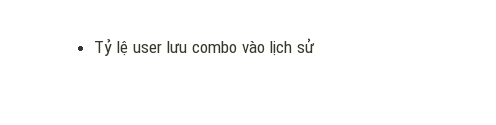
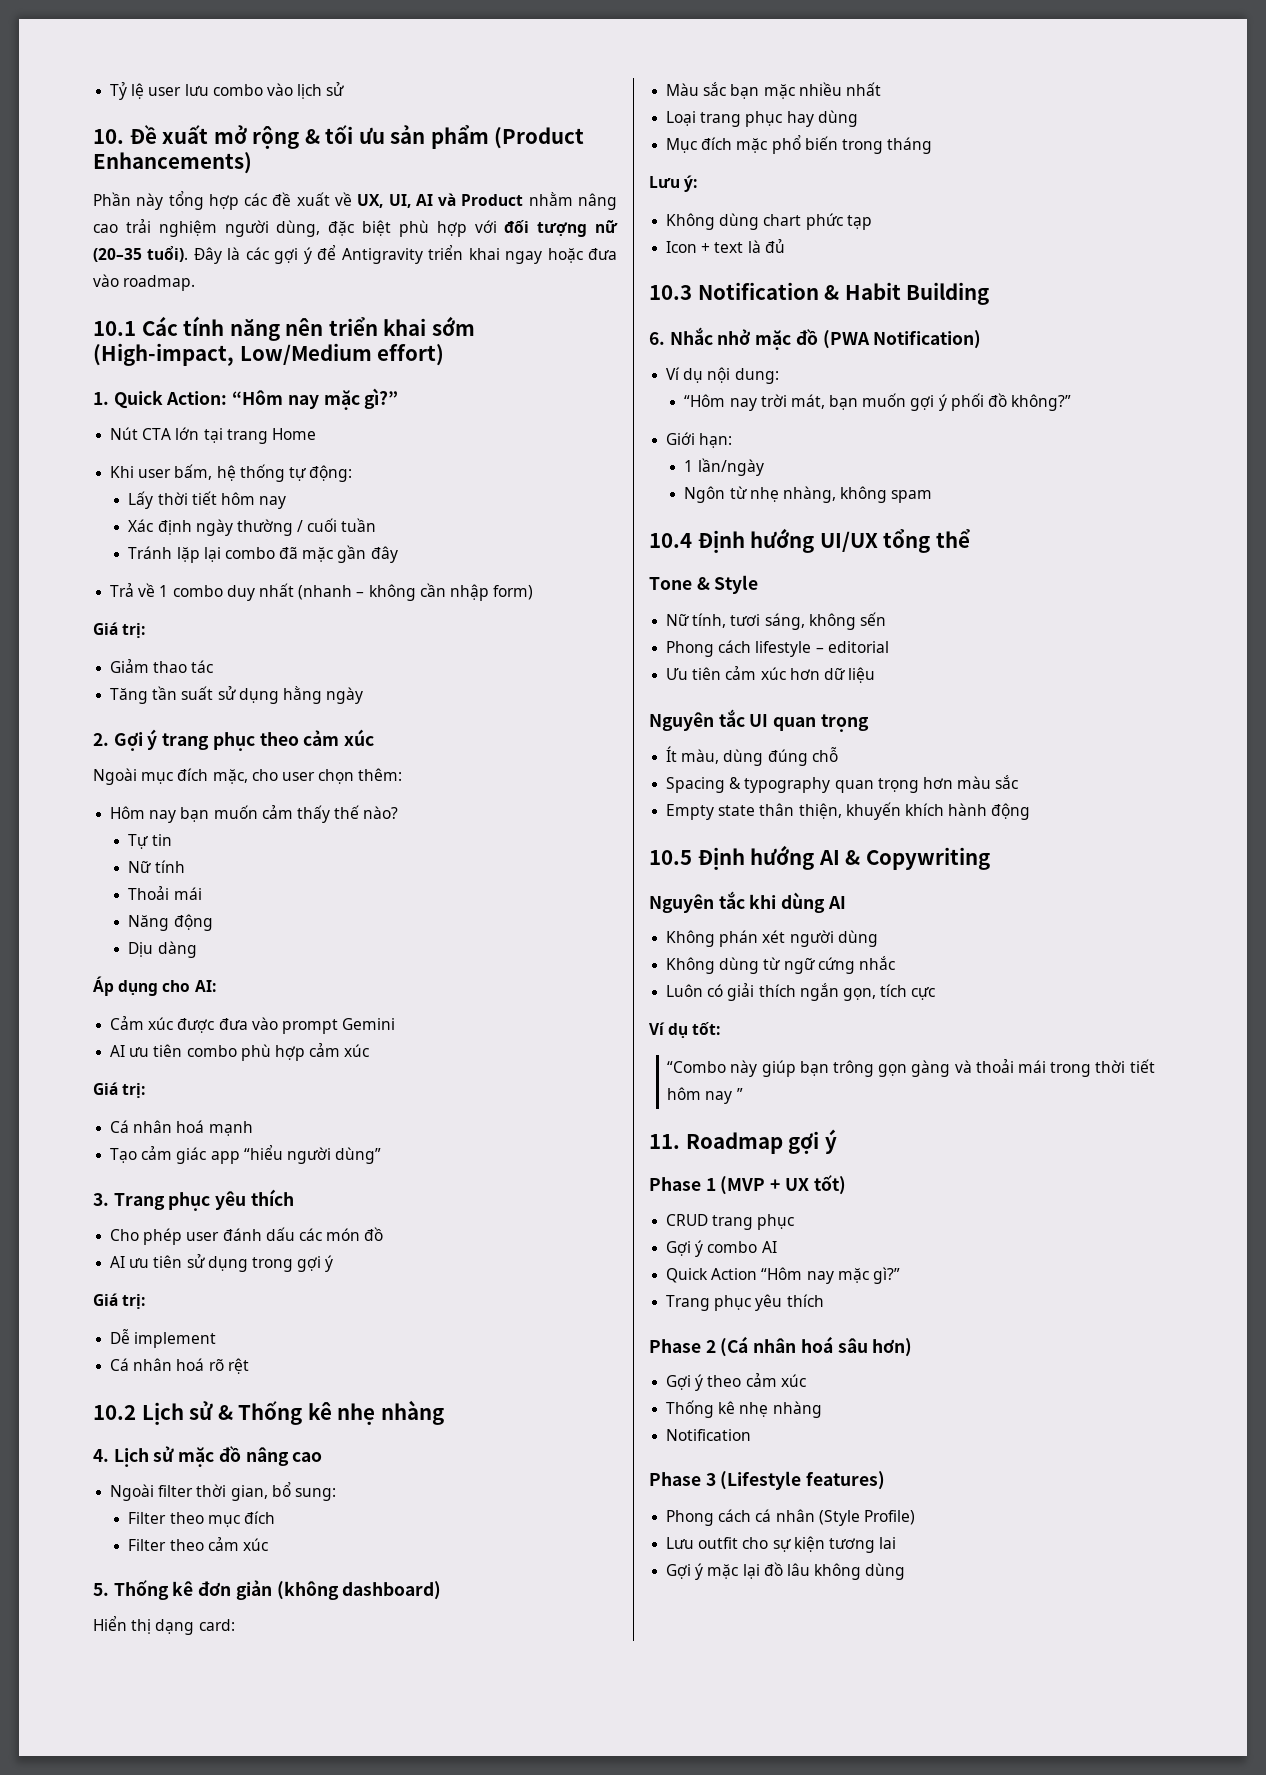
+ 10. Đề xuất mở rộng & tối ưu sản phẩm (Product Enhancements)
+ Phần này tổng hợp các đề xuất về UX, UI, AI và Product nhằm nâng cao trải nghiệm người dùng, đặc biệt phù hợp với đối tượng nữ (20–35 tuổi). Đây là các gợi ý để Antigravity triển khai ngay hoặc đưa vào roadmap.
+ 10.1 Các tính năng nên triển khai sớm (High-impact, Low/Medium effort)
+ 1. Quick Action: “Hôm nay mặc gì?”
+ Nút CTA lớn tại trang Home
+ Khi user bấm, hệ thống tự động:
+ Lấy thời tiết hôm nay
+ Xác định ngày thường / cuối tuần
+ Tránh lặp lại combo đã mặc gần đây
+ Trả về 1 combo duy nhất (nhanh – không cần nhập form)
+ Giá trị:
+ Giảm thao tác
+ Tăng tần suất sử dụng hằng ngày
+ 2. Gợi ý trang phục theo cảm xúc
+ Ngoài mục đích mặc, cho user chọn thêm:
+ Hôm nay bạn muốn cảm thấy thế nào?
+ Tự tin
+ Nữ tính
+ Thoải mái
+ Năng động
+ Dịu dàng
+ Áp dụng cho AI:
+ Cảm xúc được đưa vào prompt Gemini
+ AI ưu tiên combo phù hợp cảm xúc
+ Giá trị:
+ Cá nhân hoá mạnh
+ Tạo cảm giác app “hiểu người dùng”
+ 3. Trang phục yêu thích
+ Cho phép user đánh dấu các món đồ
+ AI ưu tiên sử dụng trong gợi ý
+ Giá trị:
+ Dễ implement
+ Cá nhân hoá rõ rệt
+ 10.2 Lịch sử & Thống kê nhẹ nhàng
+ 4. Lịch sử mặc đồ nâng cao
+ Ngoài filter thời gian, bổ sung:
+ Filter theo mục đích
+ Filter theo cảm xúc
+ 5. Thống kê đơn giản (không dashboard)
+ Hiển thị dạng card:
+ Màu sắc bạn mặc nhiều nhất
+ Loại trang phục hay dùng
+ Mục đích mặc phổ biến trong tháng
+ Lưu ý:
+ Không dùng chart phức tạp
+ Icon + text là đủ
+ 10.3 Notification & Habit Building
+ 6. Nhắc nhở mặc đồ (PWA Notification)
+ Ví dụ nội dung:
+ “Hôm nay trời mát, bạn muốn gợi ý phối đồ không?”
+ Giới hạn:
+ 1 lần/ngày
+ Ngôn từ nhẹ nhàng, không spam
+ 10.4 Định hướng UI/UX tổng thể
+ Tone & Style
+ Nữ tính, tươi sáng, không sến
+ Phong cách lifestyle – editorial
+ Ưu tiên cảm xúc hơn dữ liệu
+ Nguyên tắc UI quan trọng
+ Ít màu, dùng đúng chỗ
+ Spacing & typography quan trọng hơn màu sắc
+ Empty state thân thiện, khuyến khích hành động
+ 10.5 Định hướng AI & Copywriting
+ Nguyên tắc khi dùng AI
+ Không phán xét người dùng
+ Không dùng từ ngữ cứng nhắc
+ Luôn có giải thích ngắn gọn, tích cực
+ Ví dụ tốt:
+ “Combo này giúp bạn trông gọn gàng và thoải mái trong thời tiết hôm nay ”
+ 11. Roadmap gợi ý
+ Phase 1 (MVP + UX tốt)
+ CRUD trang phục
+ Gợi ý combo AI
+ Quick Action “Hôm nay mặc gì?”
+ Trang phục yêu thích
+ Phase 2 (Cá nhân hoá sâu hơn)
+ Gợi ý theo cảm xúc
+ Thống kê nhẹ nhàng
+ Notification
+ Phase 3 (Lifestyle features)
+ Phong cách cá nhân (Style Profile)
+ Lưu outfit cho sự kiện tương lai
+ Gợi ý mặc lại đồ lâu không dùng

